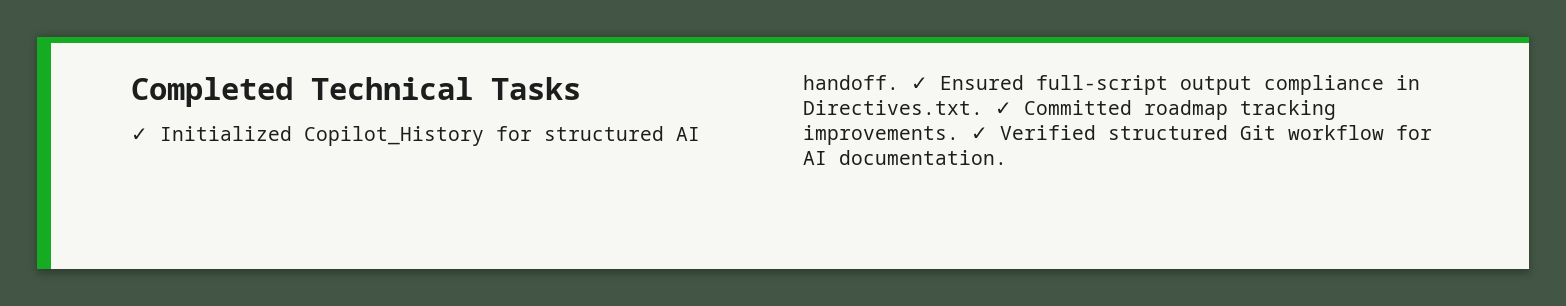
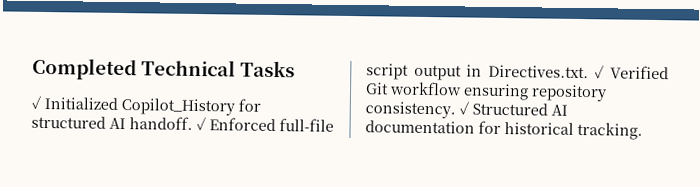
- ✓ Ensured full-script output compliance in Directives.txt. ✓ Committed roadmap tracking improvements. ✓ Verified structured Git workflow for AI documentation.
+ ✓ Enforced full-file script output in Directives.txt. ✓ Verified Git workflow ensuring repository consistency. ✓ Structured AI documentation for historical tracking.

